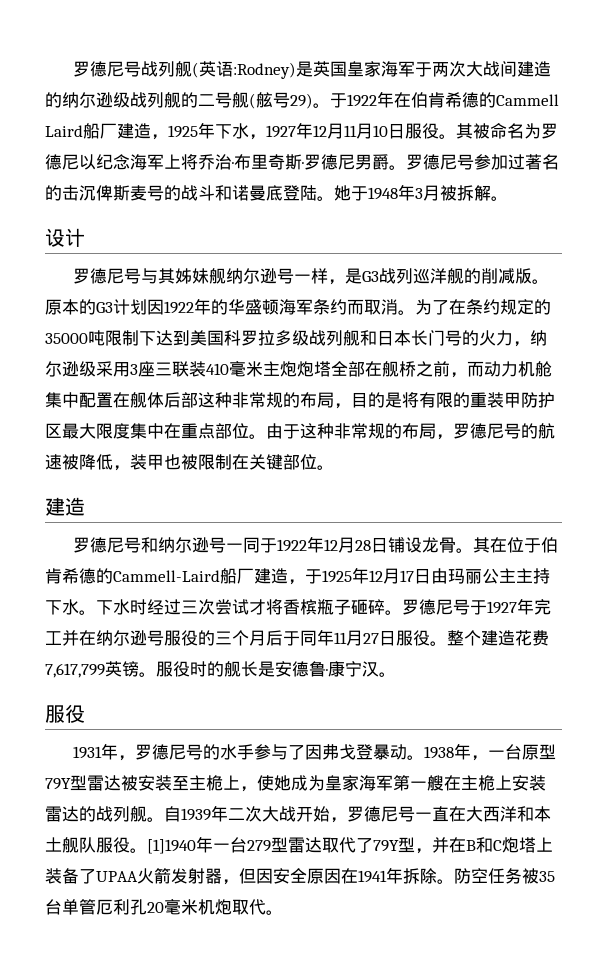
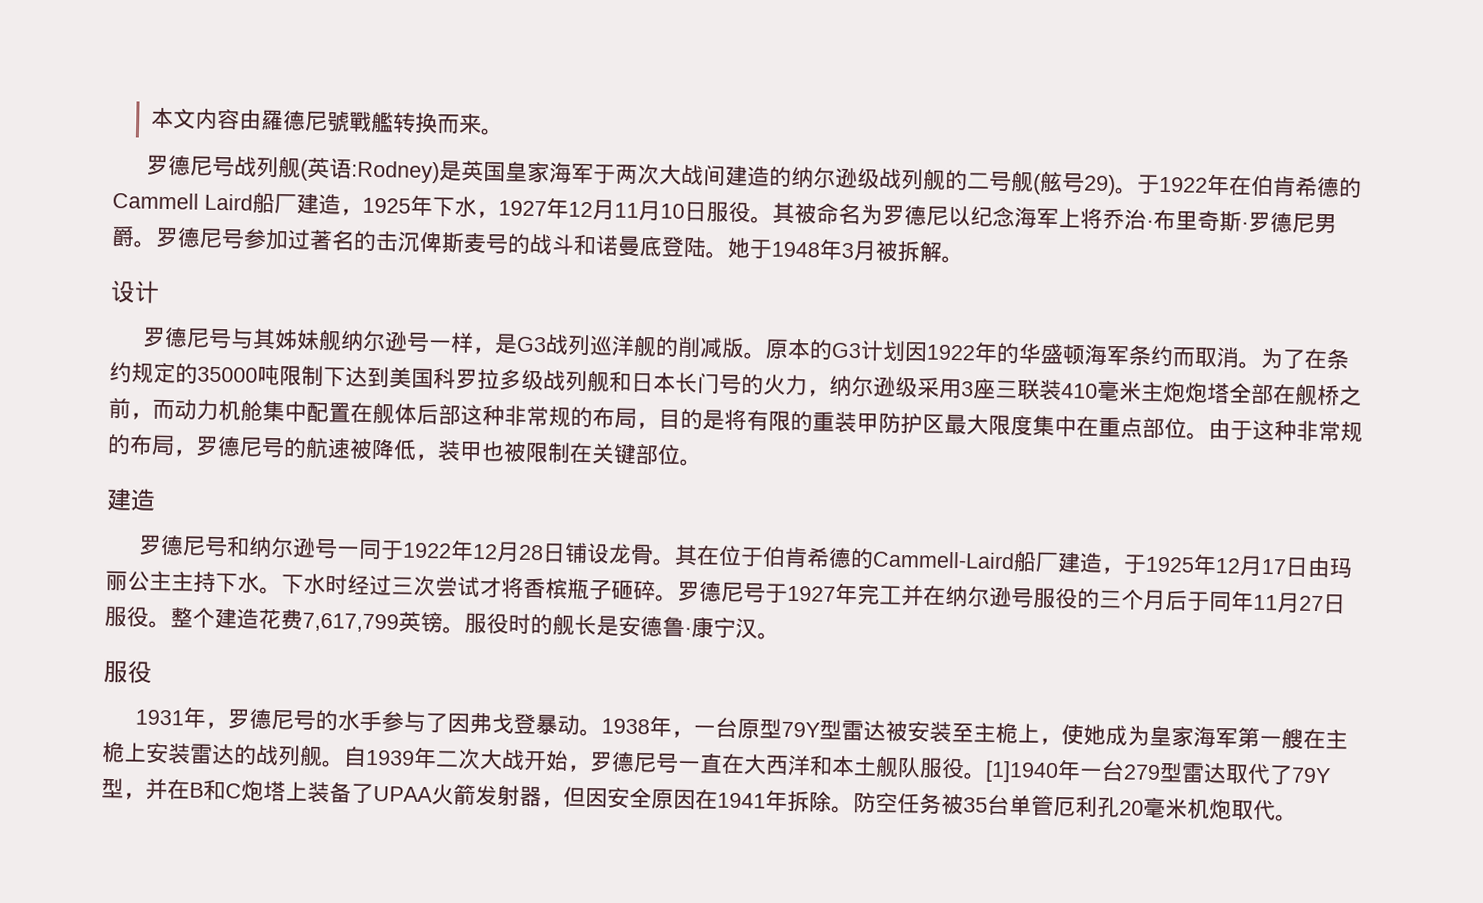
+ 本文内容由羅德尼號戰艦转换而来。

